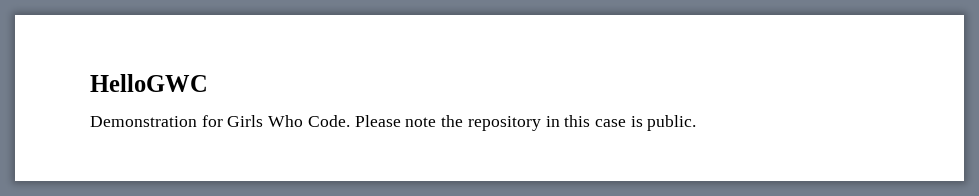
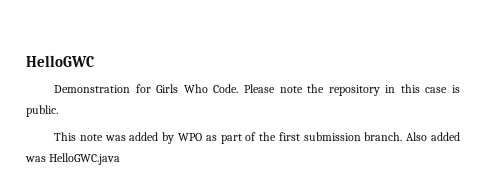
+ This note was added by WPO as part of the first submission branch. Also added was HelloGWC.java

